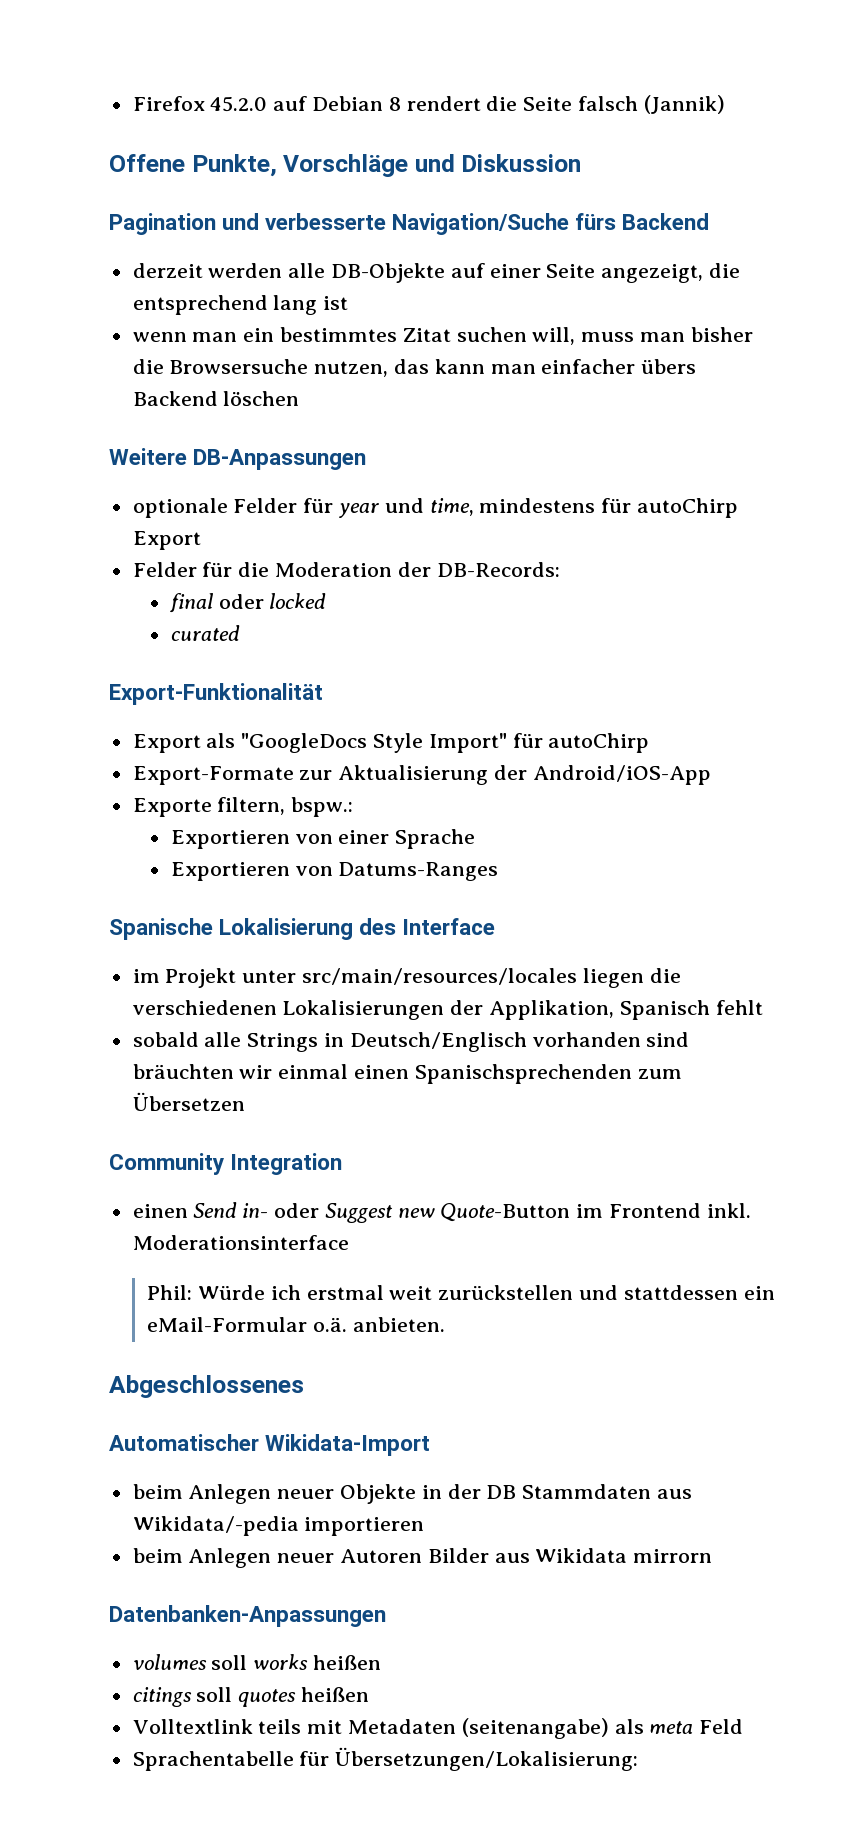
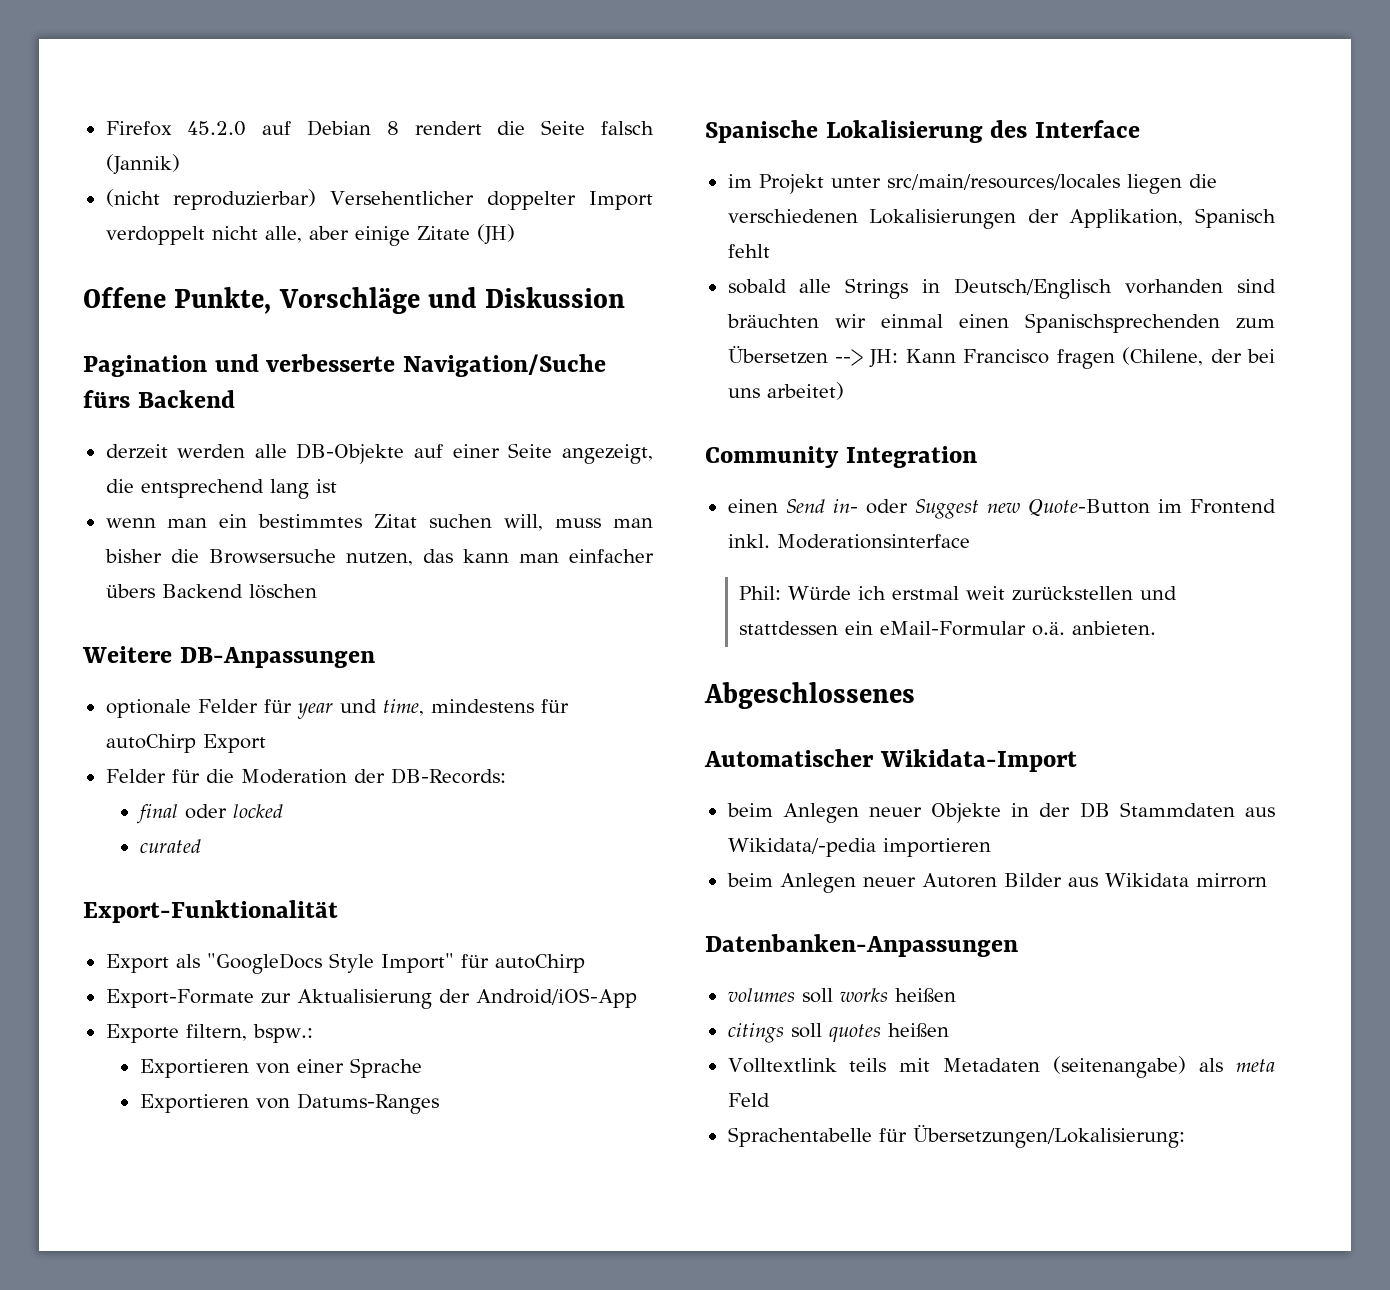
+ (nicht reproduzierbar) Versehentlicher doppelter Import verdoppelt nicht alle, aber einige Zitate (JH)
- sobald alle Strings in Deutsch/Englisch vorhanden sind bräuchten wir einmal einen Spanischsprechenden zum Übersetzen
+ sobald alle Strings in Deutsch/Englisch vorhanden sind bräuchten wir einmal einen Spanischsprechenden zum Übersetzen --> JH: Kann Francisco fragen (Chilene, der bei uns arbeitet)

